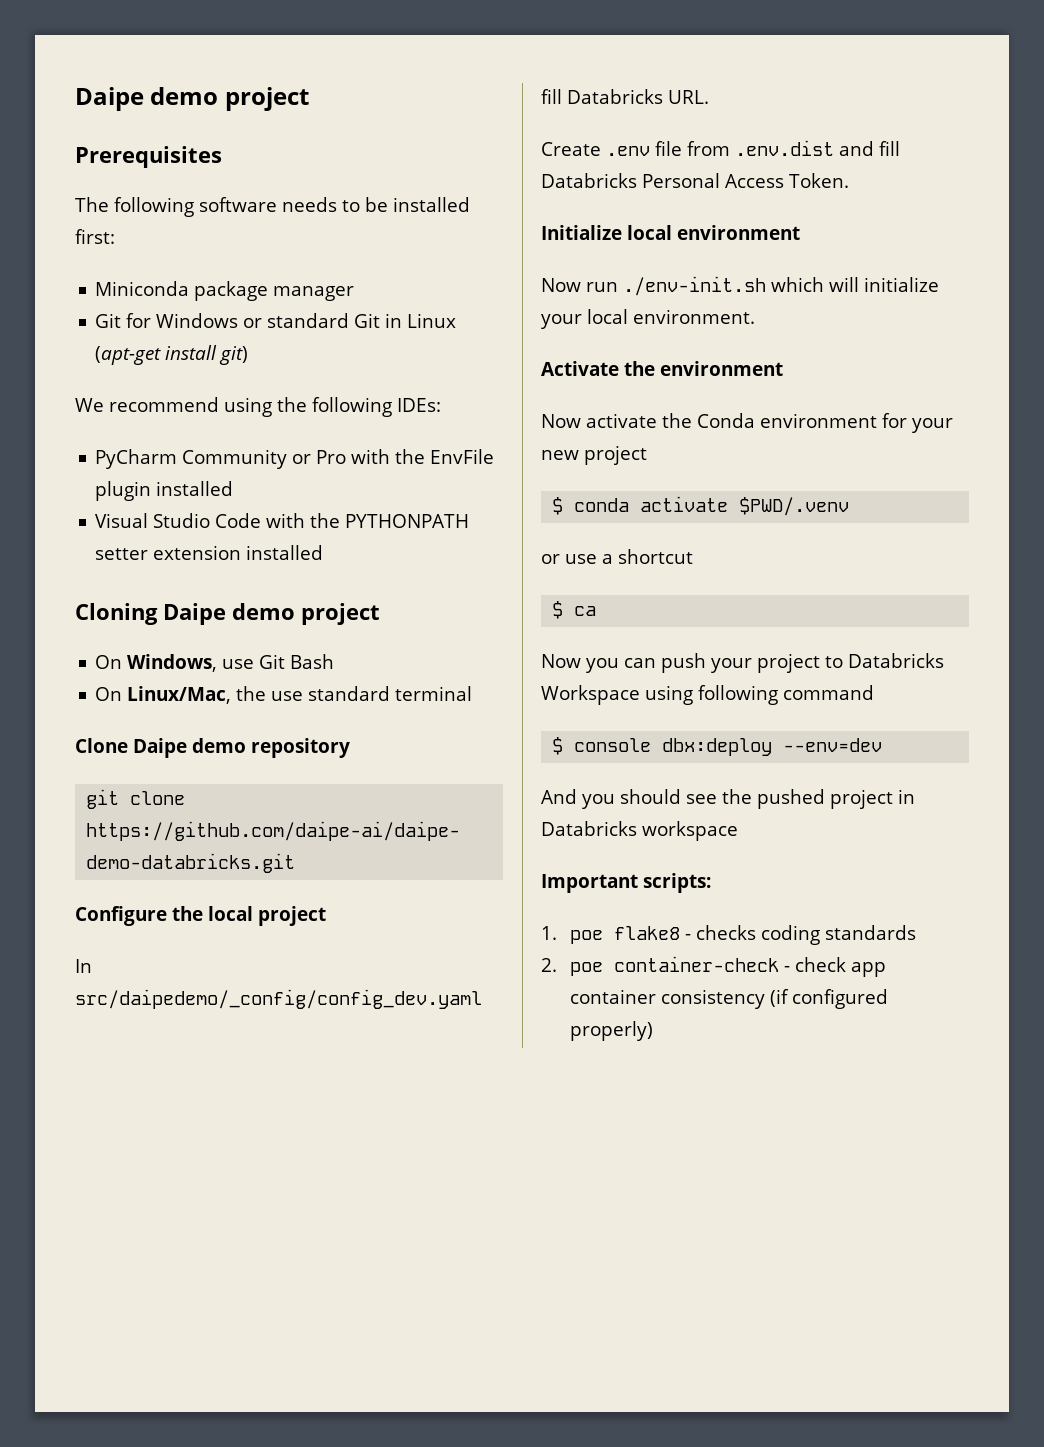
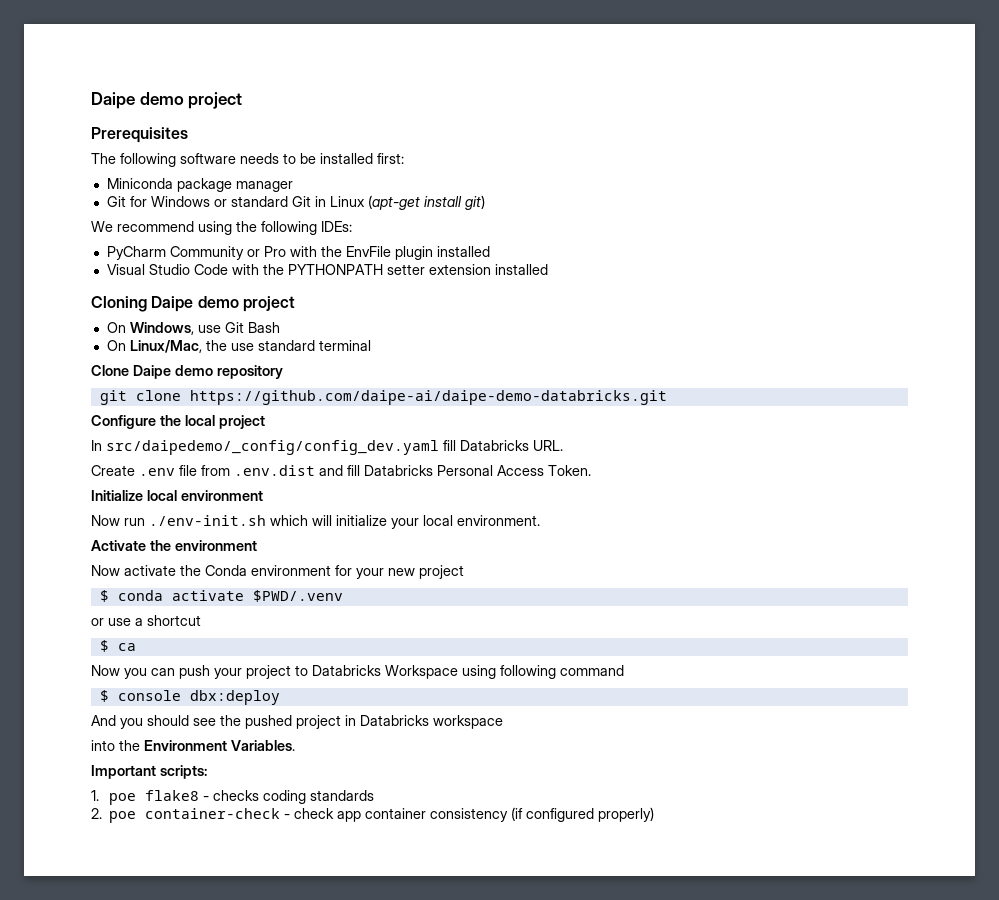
- $ console dbx:deploy --env=dev
+ $ console dbx:deploy
+ into the Environment Variables.

